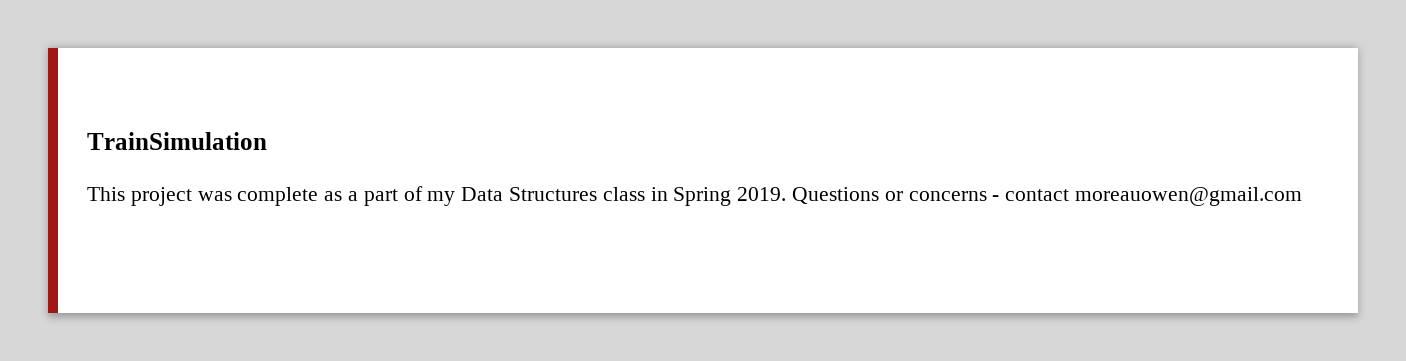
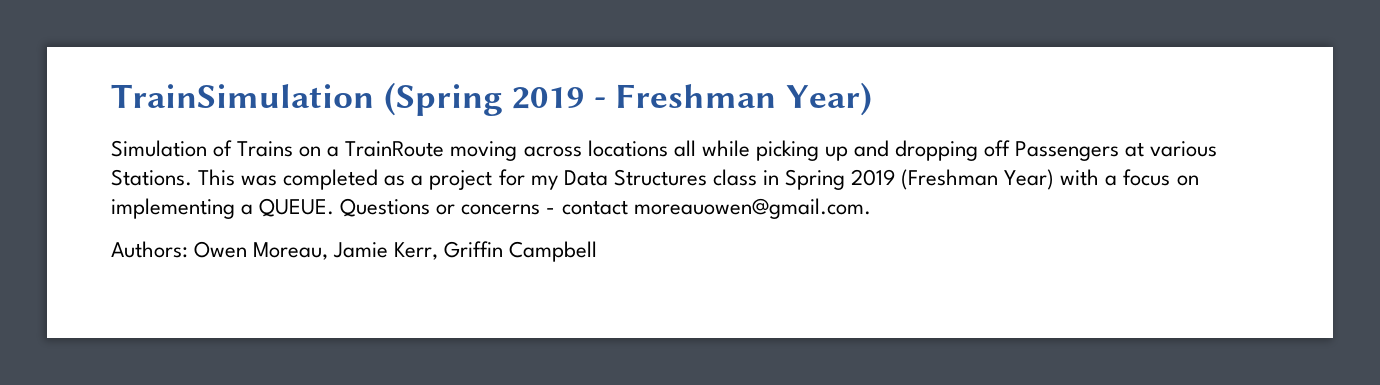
- TrainSimulation
- This project was complete as a part of my Data Structures class in Spring 2019.
+ TrainSimulation (Spring 2019 - Freshman Year)
+ Simulation of Trains on a TrainRoute moving across locations all while picking up and dropping off Passengers at various Stations. This was completed as a project for my Data Structures class in Spring 2019 (Freshman Year) with a focus on implementing a QUEUE.
- Questions or concerns - contact moreauowen@gmail.com
+ Questions or concerns - contact moreauowen@gmail.com.
+ Authors: Owen Moreau, Jamie Kerr, Griffin Campbell

